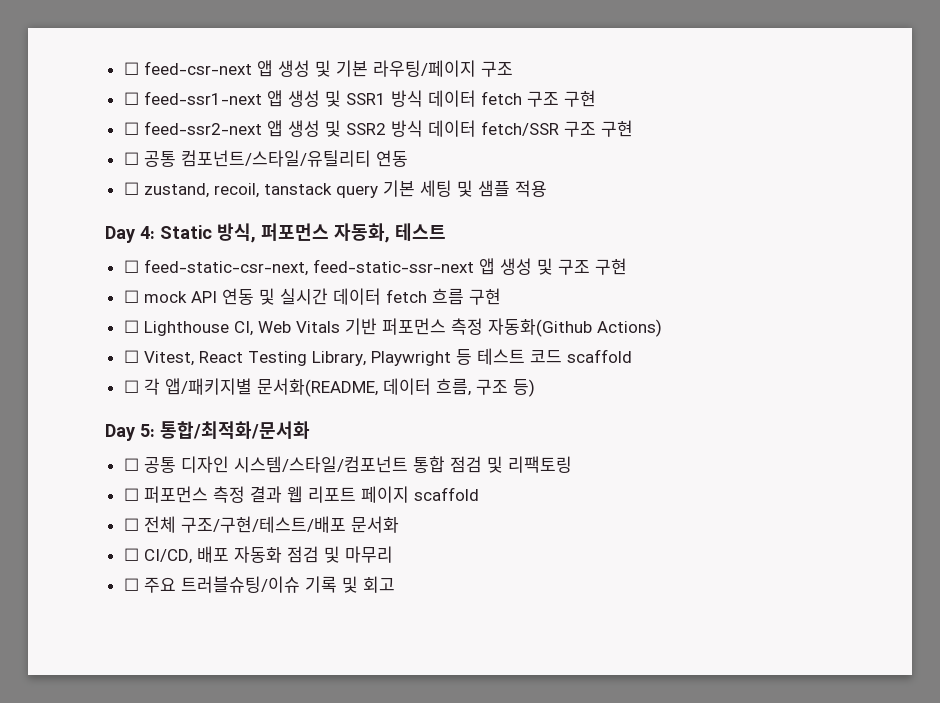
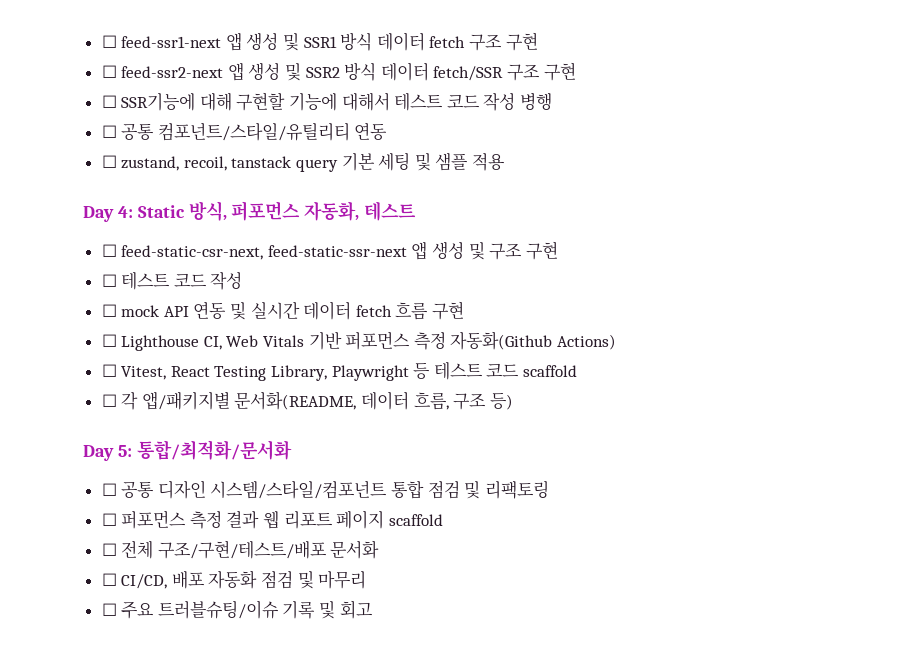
- ☐ feed-csr-next 앱 생성 및 기본 라우팅/페이지 구조
+ ☐ SSR기능에 대해 구현할 기능에 대해서 테스트 코드 작성 병행
+ ☐ 테스트 코드 작성

